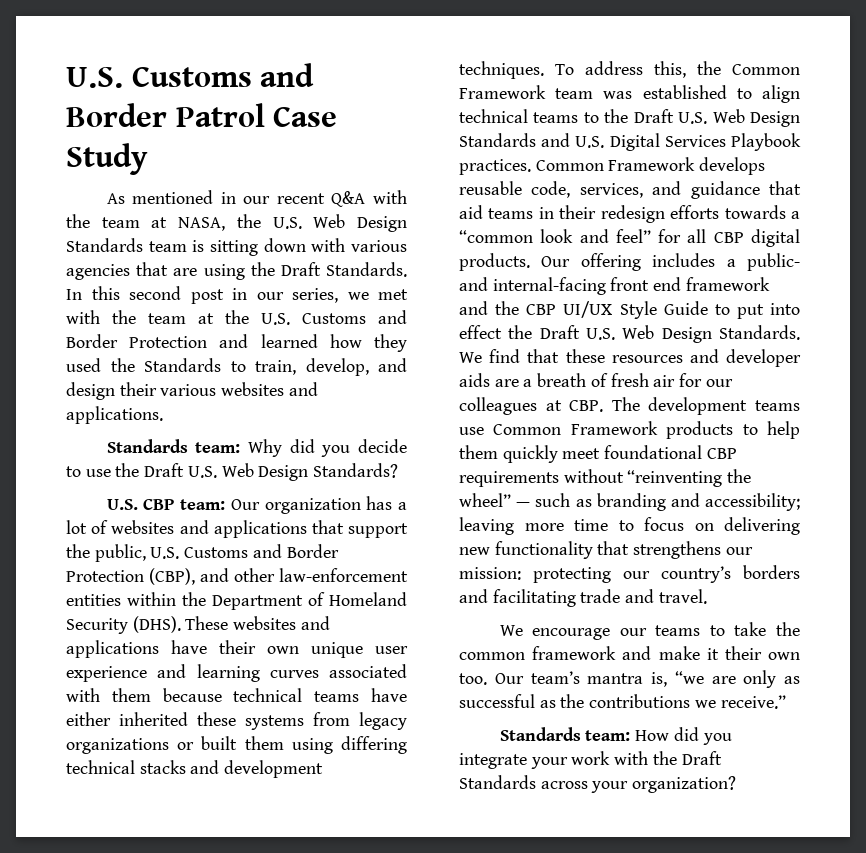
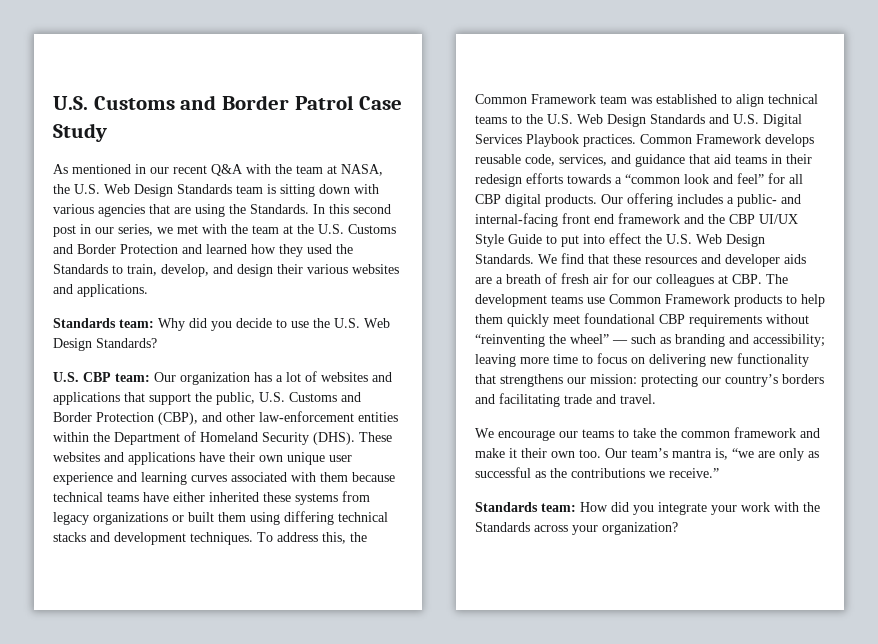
- As mentioned in our recent Q&A with the team at NASA, the U.S. Web Design Standards team is sitting down with various agencies that are using the Draft Standards.
+ As mentioned in our recent Q&A with the team at NASA, the U.S. Web Design Standards team is sitting down with various agencies that are using the Standards.
- Standards team: Why did you decide to use the Draft U.S. Web Design Standards?
+ Standards team: Why did you decide to use the U.S. Web Design Standards?
- To address this, the Common Framework team was established to align technical teams to the Draft U.S. Web Design Standards and U.S. Digital Services Playbook practices.
+ To address this, the Common Framework team was established to align technical teams to the U.S. Web Design Standards and U.S. Digital Services Playbook practices.
- Our offering includes a public- and internal-facing front end framework and the CBP UI/UX Style Guide to put into effect the Draft U.S. Web Design Standards.
+ Our offering includes a public- and internal-facing front end framework and the CBP UI/UX Style Guide to put into effect the U.S. Web Design Standards.
- Standards team: How did you integrate your work with the Draft Standards across your organization?
+ Standards team: How did you integrate your work with the Standards across your organization?

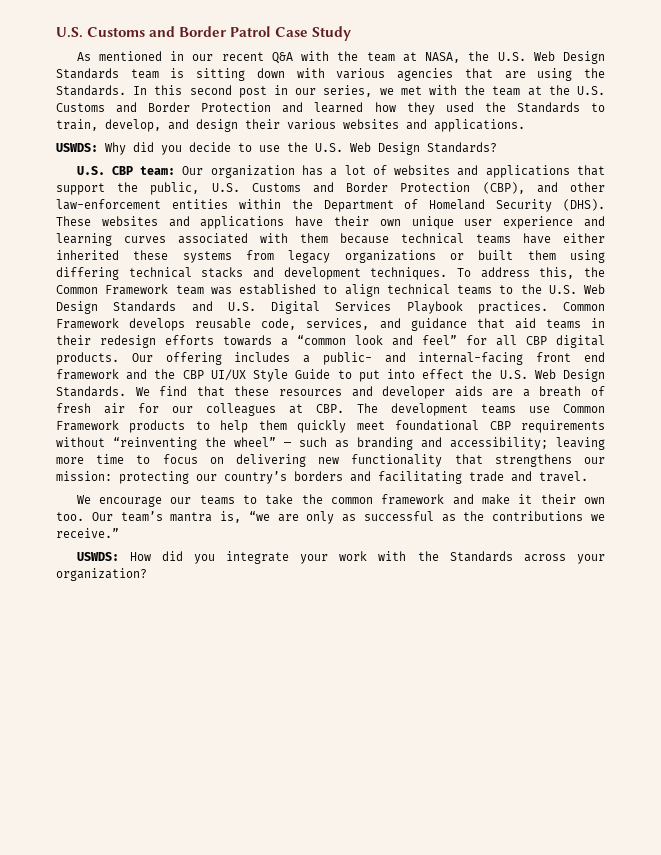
- Standards team: Why did you decide to use the U.S. Web Design Standards?
+ USWDS: Why did you decide to use the U.S. Web Design Standards?
- Standards team: How did you integrate your work with the Standards across your organization?
+ USWDS: How did you integrate your work with the Standards across your organization?

